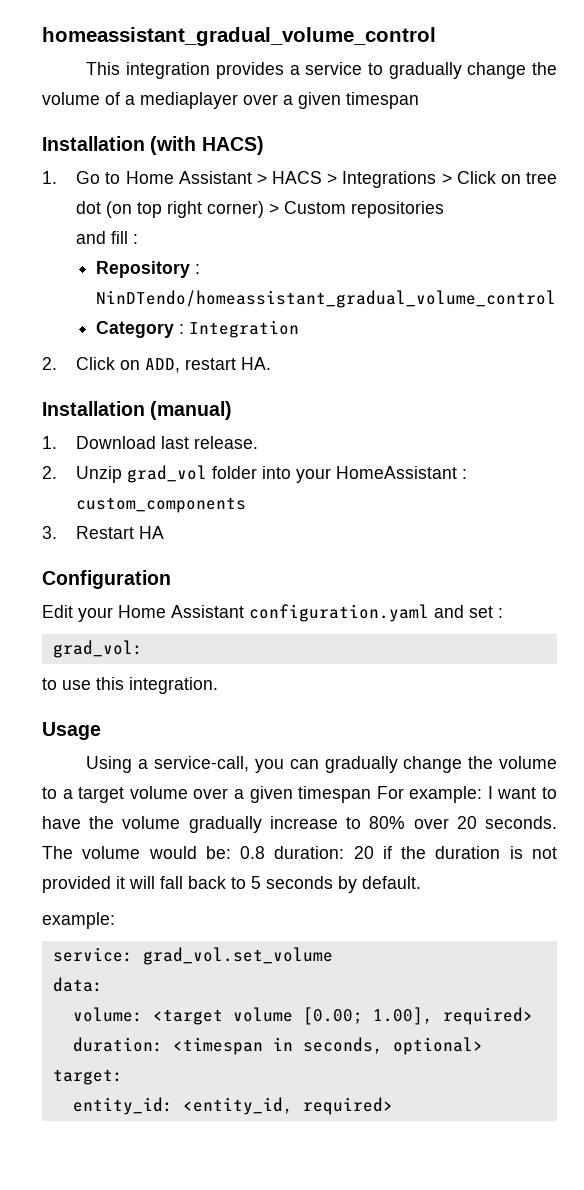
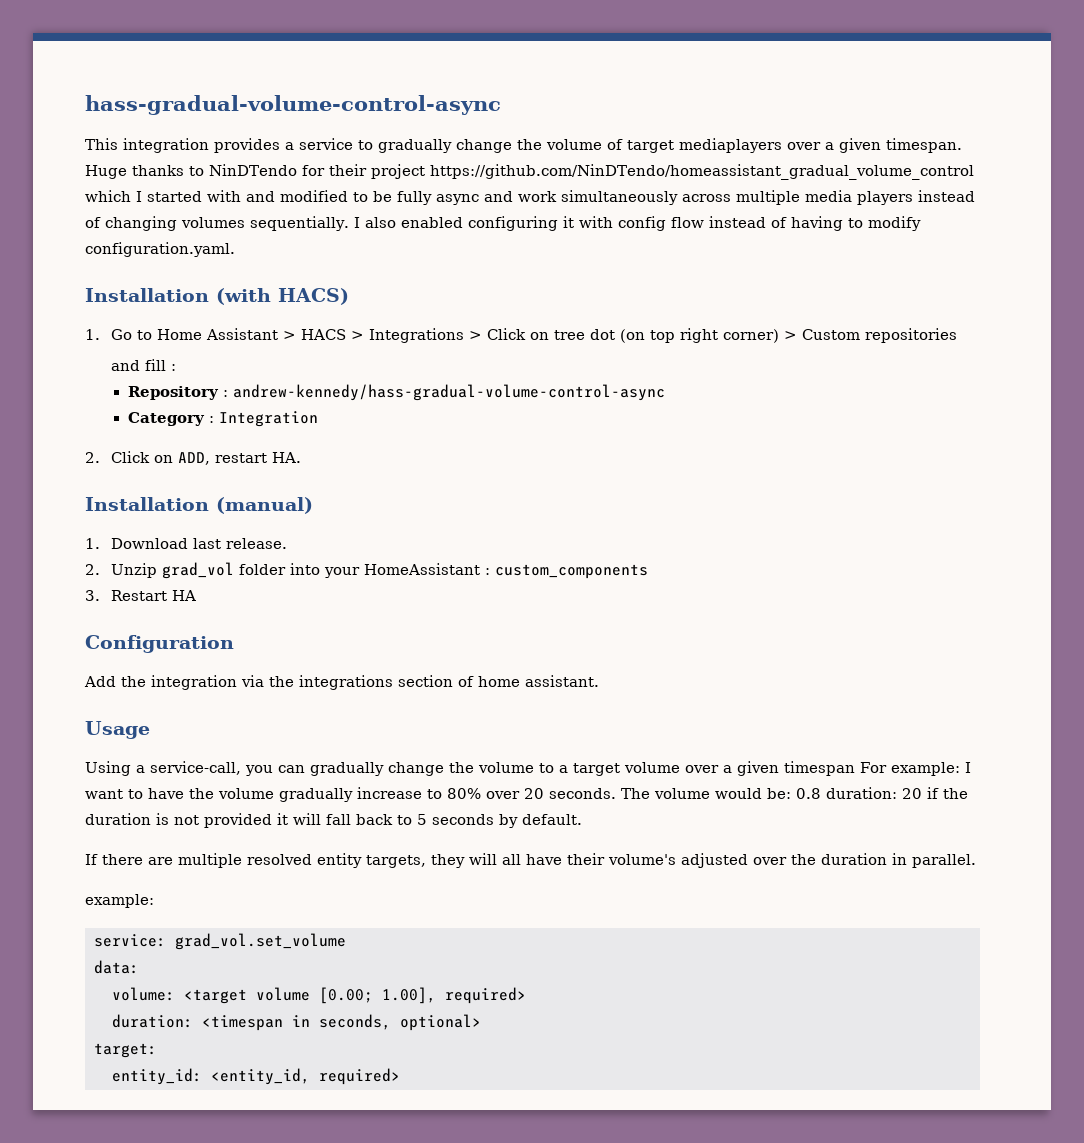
- homeassistant_gradual_volume_control
+ hass-gradual-volume-control-async
- This integration provides a service to gradually change the volume of a mediaplayer over a given timespan
+ This integration provides a service to gradually change the volume of target mediaplayers over a given timespan. Huge thanks to NinDTendo for their project https://github.com/NinDTendo/homeassistant_gradual_volume_control which I started with and modified to be fully async and work simultaneously across multiple media players instead of changing volumes sequentially. I also enabled configuring it with config flow instead of having to modify configuration.yaml.
- Repository : NinDTendo/homeassistant_gradual_volume_control
+ Repository : andrew-kennedy/hass-gradual-volume-control-async
- Edit your Home Assistant configuration.yaml and set :
- grad_vol:
- to use this integration.
+ Add the integration via the integrations section of home assistant.
+ If there are multiple resolved entity targets, they will all have their volume's adjusted over the duration in parallel.

